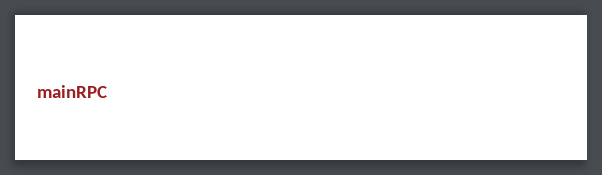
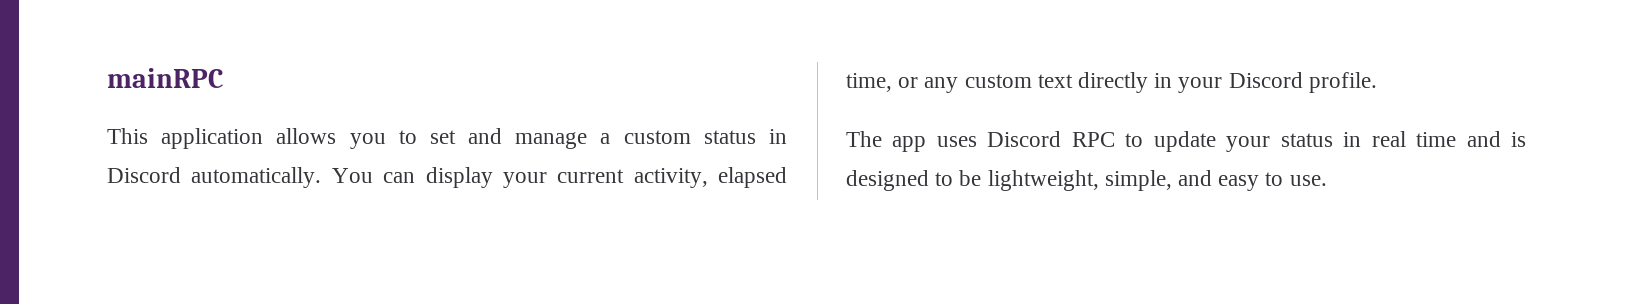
+ This application allows you to set and manage a custom status in Discord automatically. You can display your current activity, elapsed time, or any custom text directly in your Discord profile.
+ The app uses Discord RPC to update your status in real time and is designed to be lightweight, simple, and easy to use.

